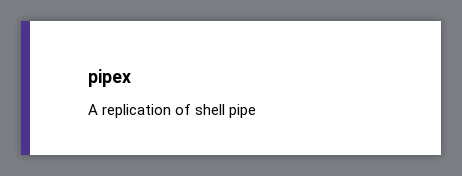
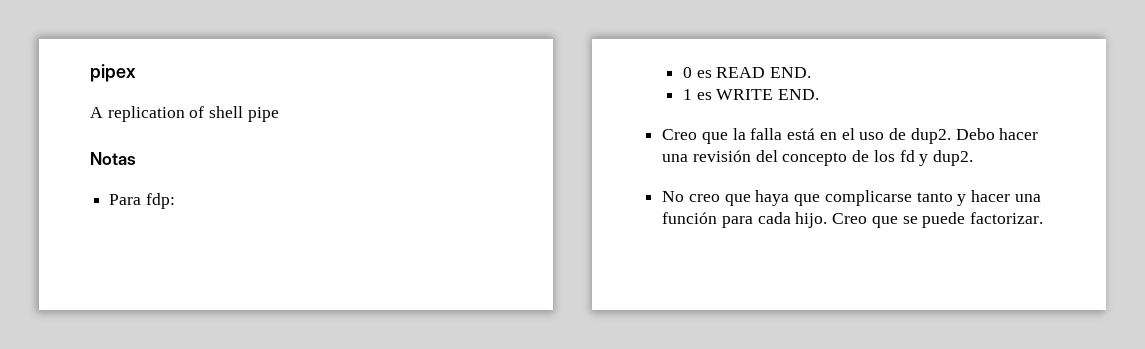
+ Notas
+ Para fdp:
+ 0 es READ END.
+ 1 es WRITE END.
+ Creo que la falla está en el uso de dup2. Debo hacer una revisión del concepto de los fd y dup2.
+ No creo que haya que complicarse tanto y hacer una función para cada hijo. Creo que se puede factorizar.

